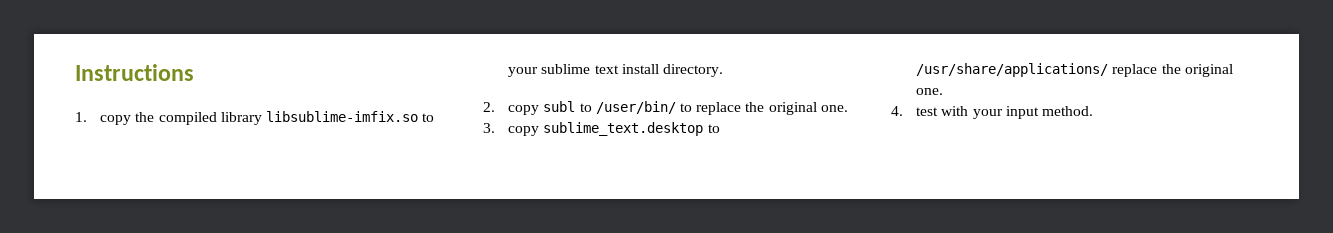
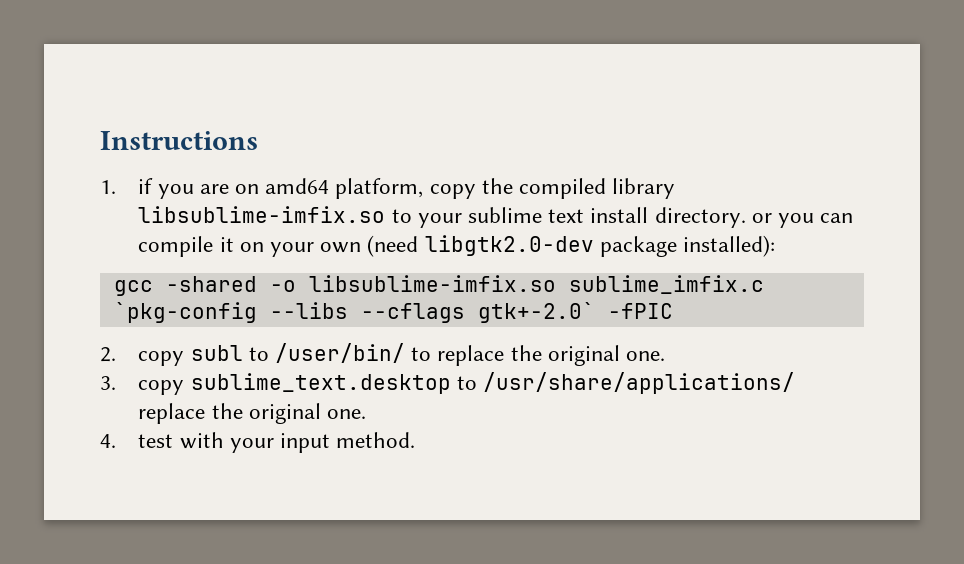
- 1. copy the compiled library libsublime-imfix.so to your sublime text install directory.
+ 1. if you are on amd64 platform, copy the compiled library libsublime-imfix.so to your sublime text install directory. or you can compile it on your own (need libgtk2.0-dev package installed):
+ gcc -shared -o libsublime-imfix.so sublime_imfix.c `pkg-config --libs --cflags gtk+-2.0` -fPIC

